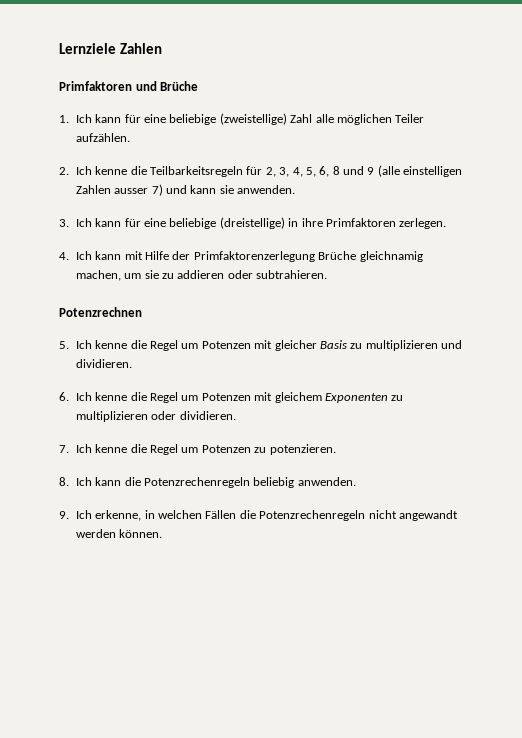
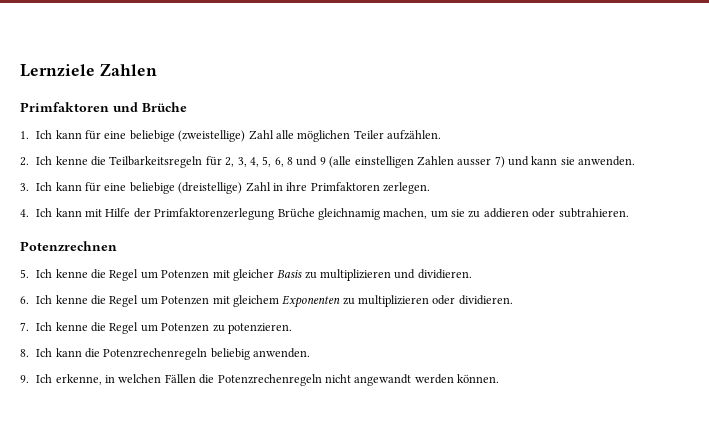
- 3. Ich kann für eine beliebige (dreistellige) in ihre Primfaktoren zerlegen.
+ 3. Ich kann für eine beliebige (dreistellige) Zahl in ihre Primfaktoren zerlegen.

